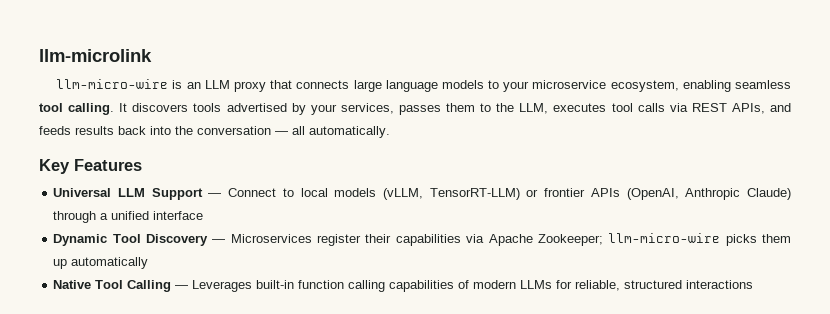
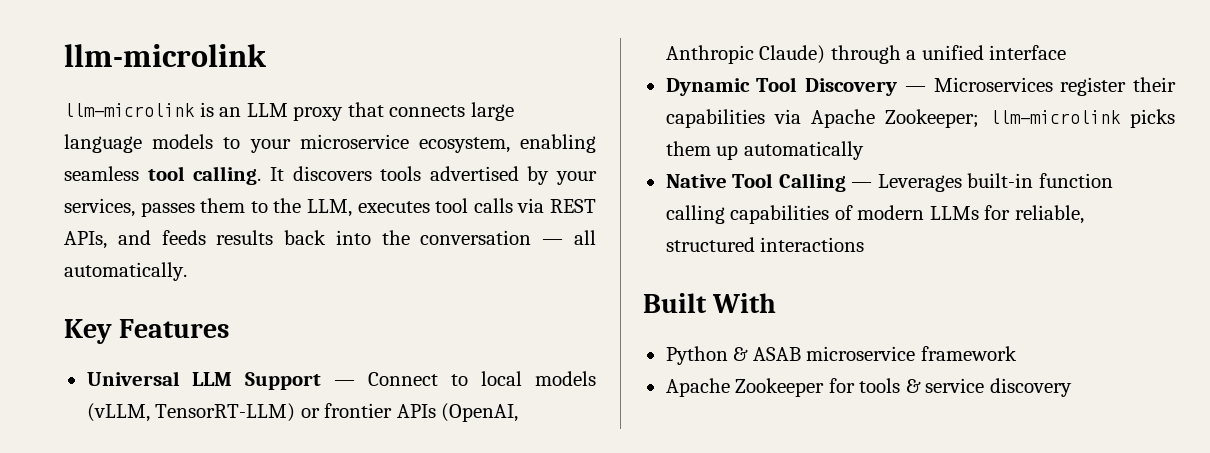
- llm-micro-wire is an LLM proxy that connects large language models to your microservice ecosystem, enabling seamless tool calling.
+ llm-microlink is an LLM proxy that connects large language models to your microservice ecosystem, enabling seamless tool calling.
- Dynamic Tool Discovery — Microservices register their capabilities via Apache Zookeeper; llm-micro-wire picks them up automatically
+ Dynamic Tool Discovery — Microservices register their capabilities via Apache Zookeeper; llm-microlink picks them up automatically
+ Built With
+ Python & ASAB microservice framework
+ Apache Zookeeper for tools & service discovery

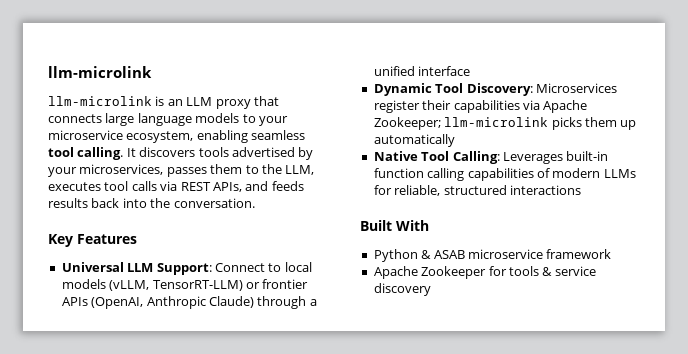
- It discovers tools advertised by your services, passes them to the LLM, executes tool calls via REST APIs, and feeds results back into the conversation — all automatically.
+ It discovers tools advertised by your microservices, passes them to the LLM, executes tool calls via REST APIs, and feeds results back into the conversation.
- Universal LLM Support — Connect to local models (vLLM, TensorRT-LLM) or frontier APIs (OpenAI, Anthropic Claude) through a unified interface
+ Universal LLM Support: Connect to local models (vLLM, TensorRT-LLM) or frontier APIs (OpenAI, Anthropic Claude) through a unified interface
- Dynamic Tool Discovery — Microservices register their capabilities via Apache Zookeeper; llm-microlink picks them up automatically
+ Dynamic Tool Discovery: Microservices register their capabilities via Apache Zookeeper; llm-microlink picks them up automatically
- Native Tool Calling — Leverages built-in function calling capabilities of modern LLMs for reliable, structured interactions
+ Native Tool Calling: Leverages built-in function calling capabilities of modern LLMs for reliable, structured interactions

